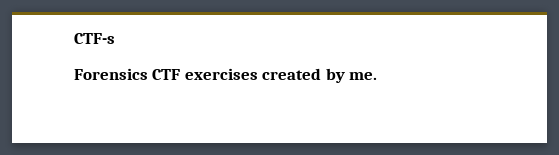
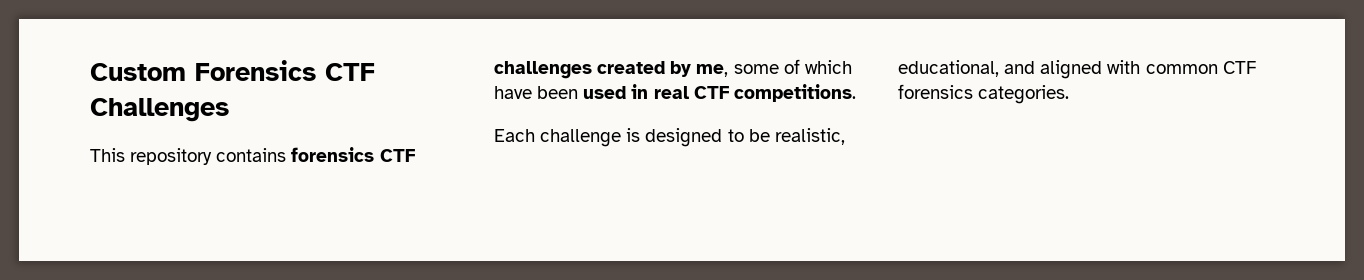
- CTF-s
- Forensics CTF exercises created by me.
+ Custom Forensics CTF Challenges
+ This repository contains forensics CTF challenges created by me, some of which have been used in real CTF competitions.
+ Each challenge is designed to be realistic, educational, and aligned with common CTF forensics categories.

